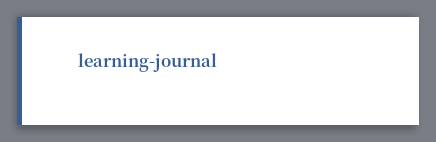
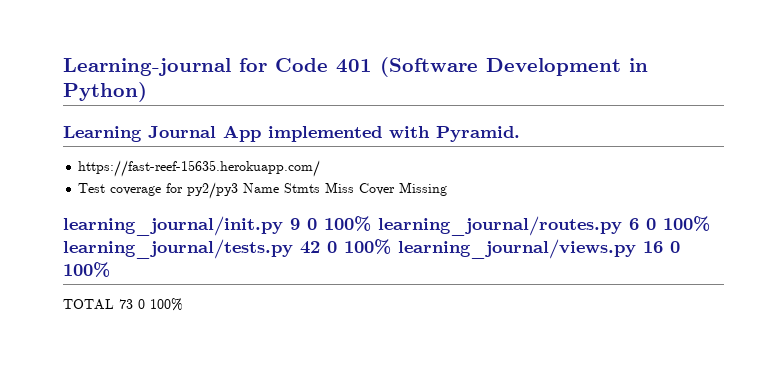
- learning-journal
+ Learning-journal for Code 401 (Software Development in Python)
+ Learning Journal App implemented with Pyramid.
+ https://fast-reef-15635.herokuapp.com/
+ Test coverage for py2/py3 Name Stmts Miss Cover Missing
+ learning_journal/init.py 9 0 100% learning_journal/routes.py 6 0 100% learning_journal/tests.py 42 0 100% learning_journal/views.py 16 0 100%
+ TOTAL 73 0 100%

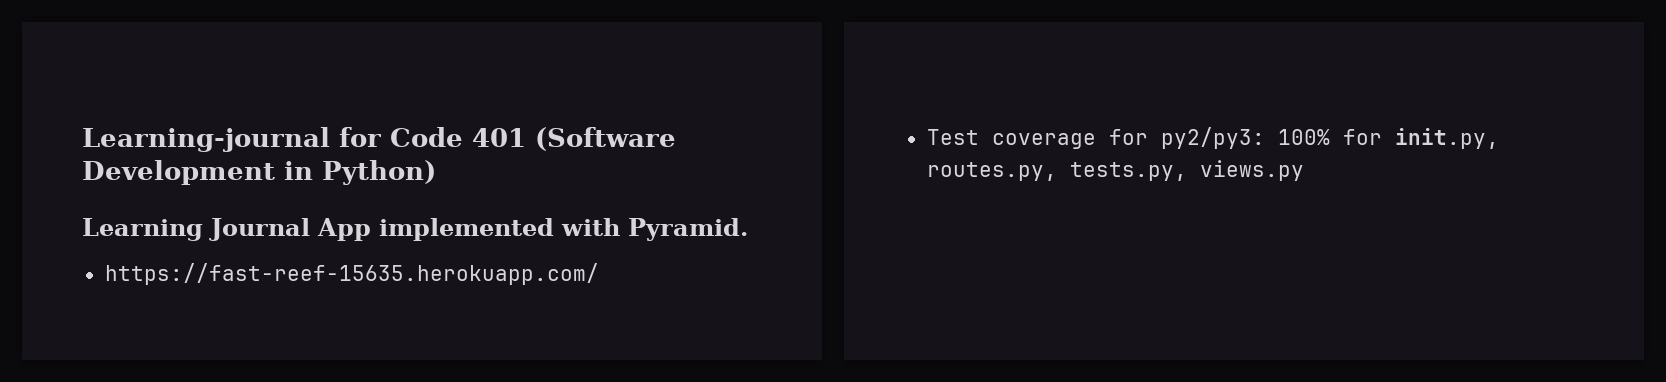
- Test coverage for py2/py3 Name Stmts Miss Cover Missing
- learning_journal/init.py 9 0 100% learning_journal/routes.py 6 0 100% learning_journal/tests.py 42 0 100% learning_journal/views.py 16 0 100%
- TOTAL 73 0 100%
+ Test coverage for py2/py3: 100% for init.py, routes.py, tests.py, views.py

